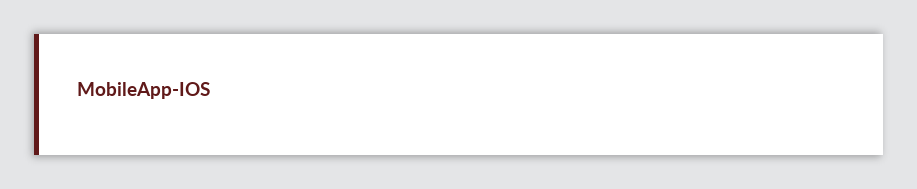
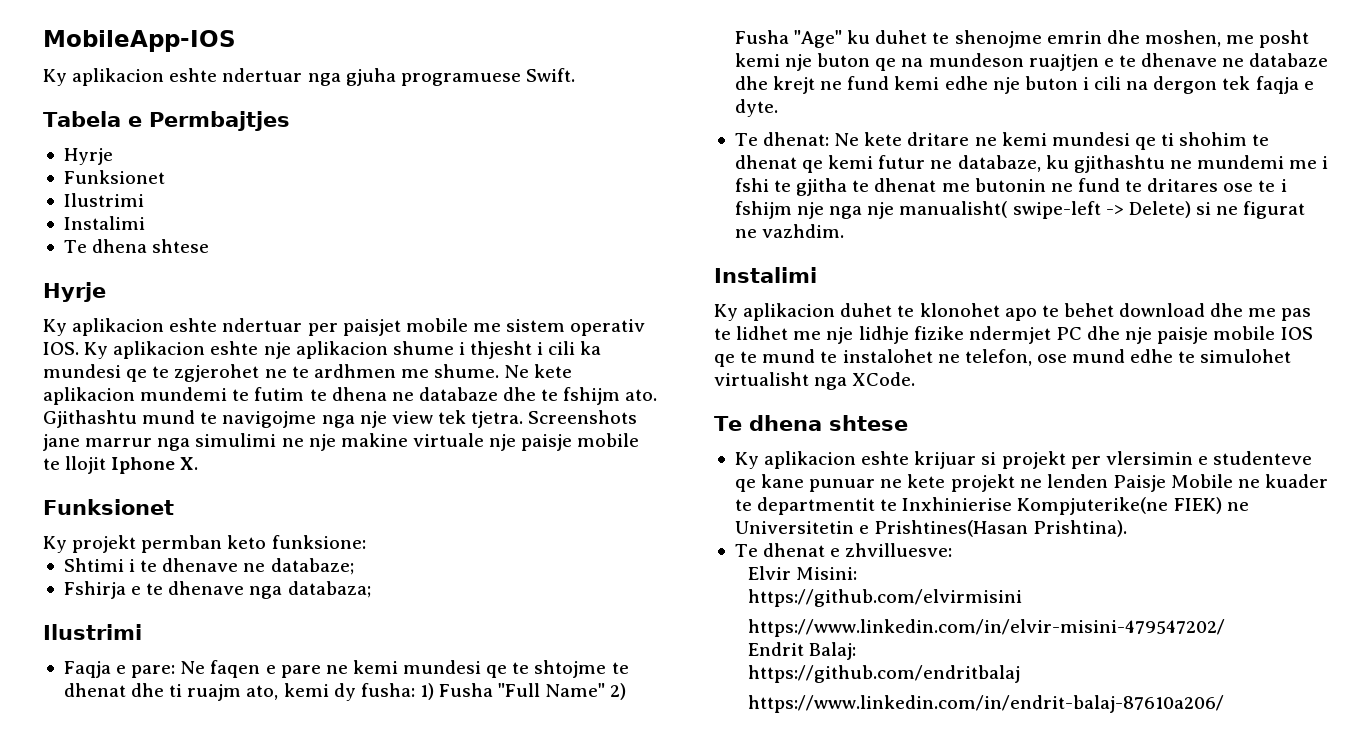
+ Ky aplikacion eshte ndertuar nga gjuha programuese Swift.
+ Tabela e Permbajtjes
+ Hyrje
+ Funksionet
+ Ilustrimi
+ Instalimi
+ Te dhena shtese
+ Hyrje
+ Ky aplikacion eshte ndertuar per paisjet mobile me sistem operativ IOS. Ky aplikacion eshte nje aplikacion shume i thjesht i cili ka mundesi qe te zgjerohet ne te ardhmen me shume. Ne kete aplikacion mundemi te futim te dhena ne databaze dhe te fshijm ato. Gjithashtu mund te navigojme nga nje view tek tjetra. Screenshots jane marrur nga simulimi ne nje makine virtuale nje paisje mobile te llojit Iphone X.
+ Funksionet
+ Ky projekt permban keto funksione:
+ Shtimi i te dhenave ne databaze;
+ Fshirja e te dhenave nga databaza;
+ Ilustrimi
+ Faqja e pare: Ne faqen e pare ne kemi mundesi qe te shtojme te dhenat dhe ti ruajm ato, kemi dy fusha: 1) Fusha "Full Name" 2) Fusha "Age" ku duhet te shenojme emrin dhe moshen, me posht kemi nje buton qe na mundeson ruajtjen e te dhenave ne databaze dhe krejt ne fund kemi edhe nje buton i cili na dergon tek faqja e dyte.
+ Te dhenat: Ne kete dritare ne kemi mundesi qe ti shohim te dhenat qe kemi futur ne databaze, ku gjithashtu ne mundemi me i fshi te gjitha te dhenat me butonin ne fund te dritares ose te i fshijm nje nga nje manualisht( swipe-left -> Delete) si ne figurat ne vazhdim.
+ Instalimi
+ Ky aplikacion duhet te klonohet apo te behet download dhe me pas te lidhet me nje lidhje fizike ndermjet PC dhe nje paisje mobile IOS qe te mund te instalohet ne telefon, ose mund edhe te simulohet virtualisht nga XCode.
+ Te dhena shtese
+ Ky aplikacion eshte krijuar si projekt per vlersimin e studenteve qe kane punuar ne kete projekt ne lenden Paisje Mobile ne kuader te departmentit te Inxhinierise Kompjuterike(ne FIEK) ne Universitetin e Prishtines(Hasan Prishtina).
+ Te dhenat e zhvilluesve:
+ Elvir Misini:
+ https://github.com/elvirmisini
+ https://www.linkedin.com/in/elvir-misini-479547202/
+ Endrit Balaj:
+ https://github.com/endritbalaj
+ https://www.linkedin.com/in/endrit-balaj-87610a206/

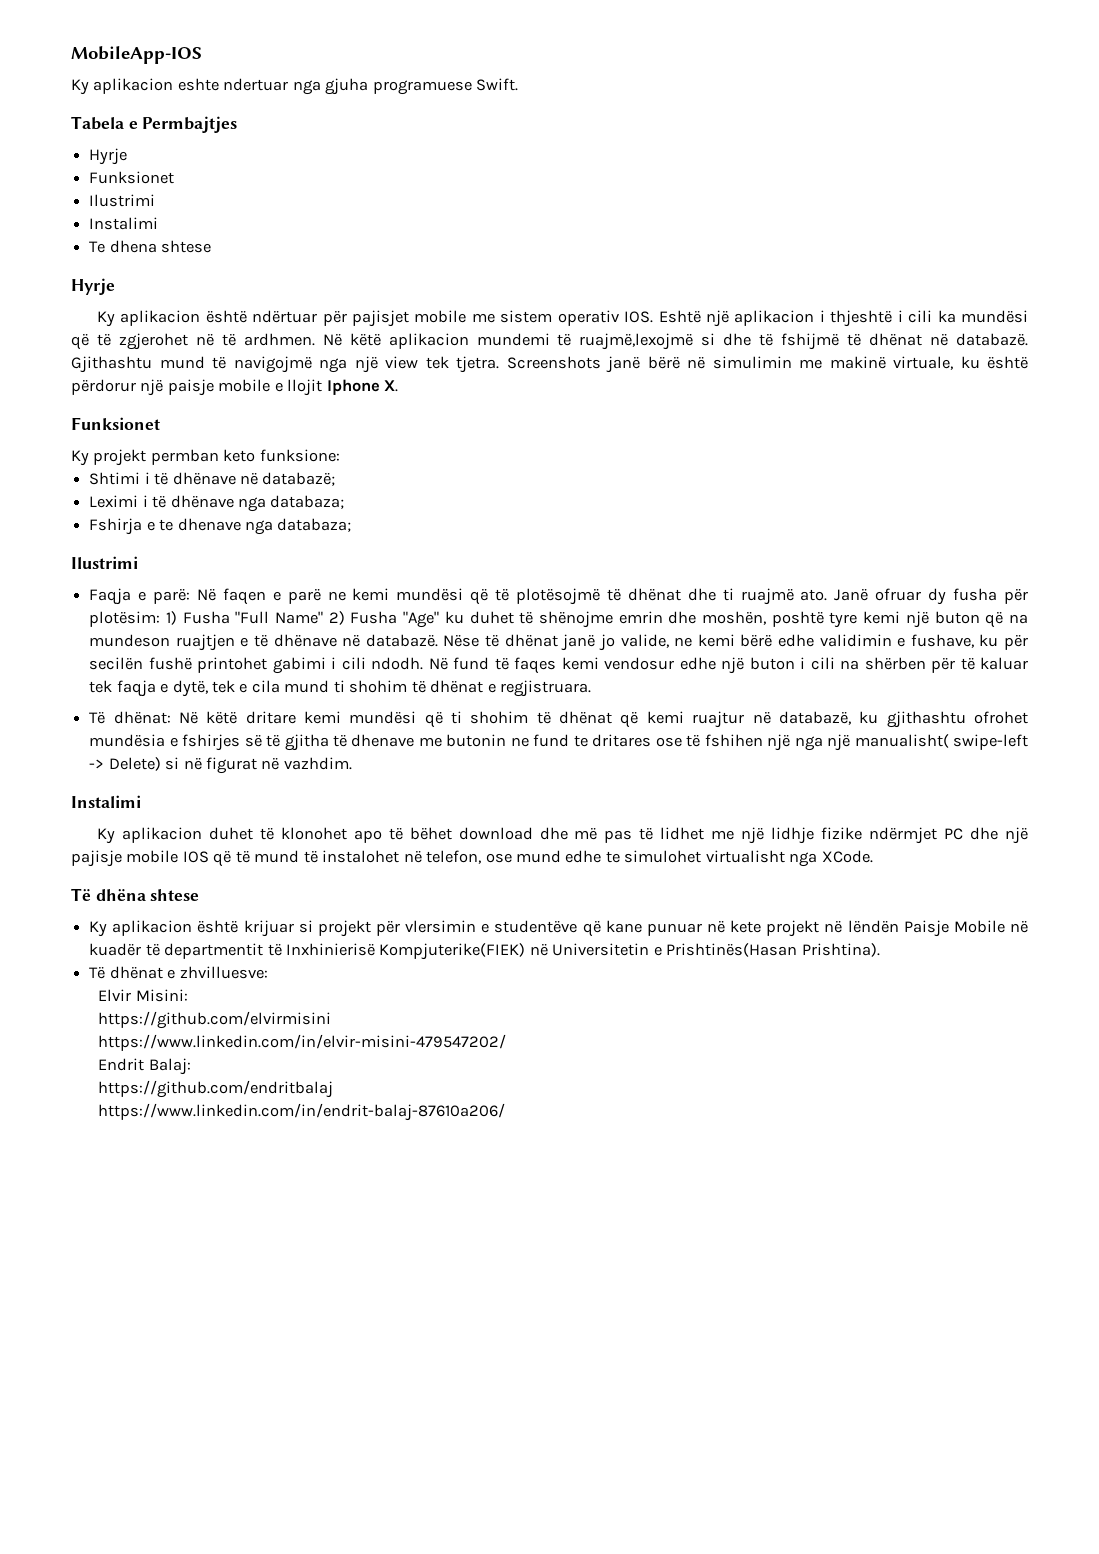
- Ky aplikacion eshte ndertuar per paisjet mobile me sistem operativ IOS. Ky aplikacion eshte nje aplikacion shume i thjesht i cili ka mundesi qe te zgjerohet ne te ardhmen me shume. Ne kete aplikacion mundemi te futim te dhena ne databaze dhe te fshijm ato. Gjithashtu mund te navigojme nga nje view tek tjetra. Screenshots jane marrur nga simulimi ne nje makine virtuale nje paisje mobile te llojit Iphone X.
+ Ky aplikacion është ndërtuar për pajisjet mobile me sistem operativ IOS. Eshtë një aplikacion i thjeshtë i cili ka mundësi që të zgjerohet në të ardhmen. Në këtë aplikacion mundemi të ruajmë,lexojmë si dhe të fshijmë të dhënat në databazë. Gjithashtu mund të navigojmë nga një view tek tjetra. Screenshots janë bërë në simulimin me makinë virtuale, ku është përdorur një paisje mobile e llojit Iphone X.
- Shtimi i te dhenave ne databaze;
+ Shtimi i të dhënave në databazë;
+ Leximi i të dhënave nga databaza;
- Faqja e pare: Ne faqen e pare ne kemi mundesi qe te shtojme te dhenat dhe ti ruajm ato, kemi dy fusha: 1) Fusha "Full Name" 2) Fusha "Age" ku duhet te shenojme emrin dhe moshen, me posht kemi nje buton qe na mundeson ruajtjen e te dhenave ne databaze dhe krejt ne fund kemi edhe nje buton i cili na dergon tek faqja e dyte.
- Te dhenat: Ne kete dritare ne kemi mundesi qe ti shohim te dhenat qe kemi futur ne databaze, ku gjithashtu ne mundemi me i fshi te gjitha te dhenat me butonin ne fund te dritares ose te i fshijm nje nga nje manualisht( swipe-left -> Delete) si ne figurat ne vazhdim.
+ Faqja e parë: Në faqen e parë ne kemi mundësi që të plotësojmë të dhënat dhe ti ruajmë ato. Janë ofruar dy fusha për plotësim: 1) Fusha "Full Name" 2) Fusha "Age" ku duhet të shënojme emrin dhe moshën, poshtë tyre kemi një buton që na mundeson ruajtjen e të dhënave në databazë. Nëse të dhënat janë jo valide, ne kemi bërë edhe validimin e fushave, ku për secilën fushë printohet gabimi i cili ndodh. Në fund të faqes kemi vendosur edhe një buton i cili na shërben për të kaluar tek faqja e dytë, tek e cila mund ti shohim të dhënat e regjistruara.
+ Të dhënat: Në këtë dritare kemi mundësi që ti shohim të dhënat që kemi ruajtur në databazë, ku gjithashtu ofrohet mundësia e fshirjes së të gjitha të dhenave me butonin ne fund te dritares ose të fshihen një nga një manualisht( swipe-left -> Delete) si në figurat në vazhdim.
- Ky aplikacion duhet te klonohet apo te behet download dhe me pas te lidhet me nje lidhje fizike ndermjet PC dhe nje paisje mobile IOS qe te mund te instalohet ne telefon, ose mund edhe te simulohet virtualisht nga XCode.
- Te dhena shtese
+ Ky aplikacion duhet të klonohet apo të bëhet download dhe më pas të lidhet me një lidhje fizike ndërmjet PC dhe një pajisje mobile IOS që të mund të instalohet në telefon, ose mund edhe te simulohet virtualisht nga XCode.
+ Të dhëna shtese
- Ky aplikacion eshte krijuar si projekt per vlersimin e studenteve qe kane punuar ne kete projekt ne lenden Paisje Mobile ne kuader te departmentit te Inxhinierise Kompjuterike(ne FIEK) ne Universitetin e Prishtines(Hasan Prishtina).
+ Ky aplikacion është krijuar si projekt për vlersimin e studentëve që kane punuar në kete projekt në lëndën Paisje Mobile në kuadër të departmentit të Inxhinierisë Kompjuterike(FIEK) në Universitetin e Prishtinës(Hasan Prishtina).
- Te dhenat e zhvilluesve:
+ Të dhënat e zhvilluesve:

